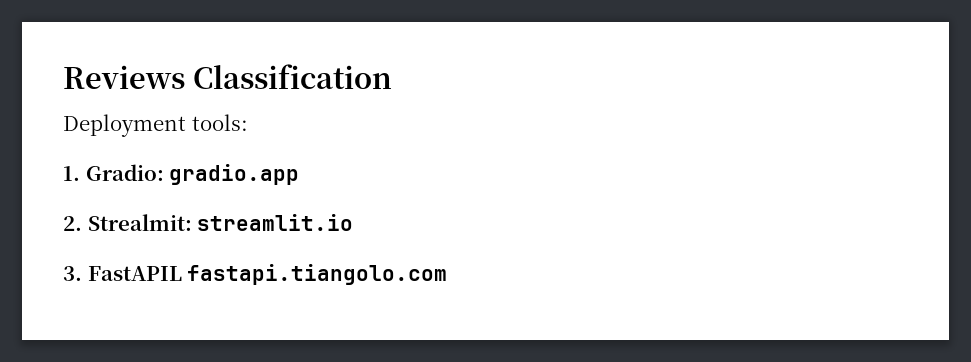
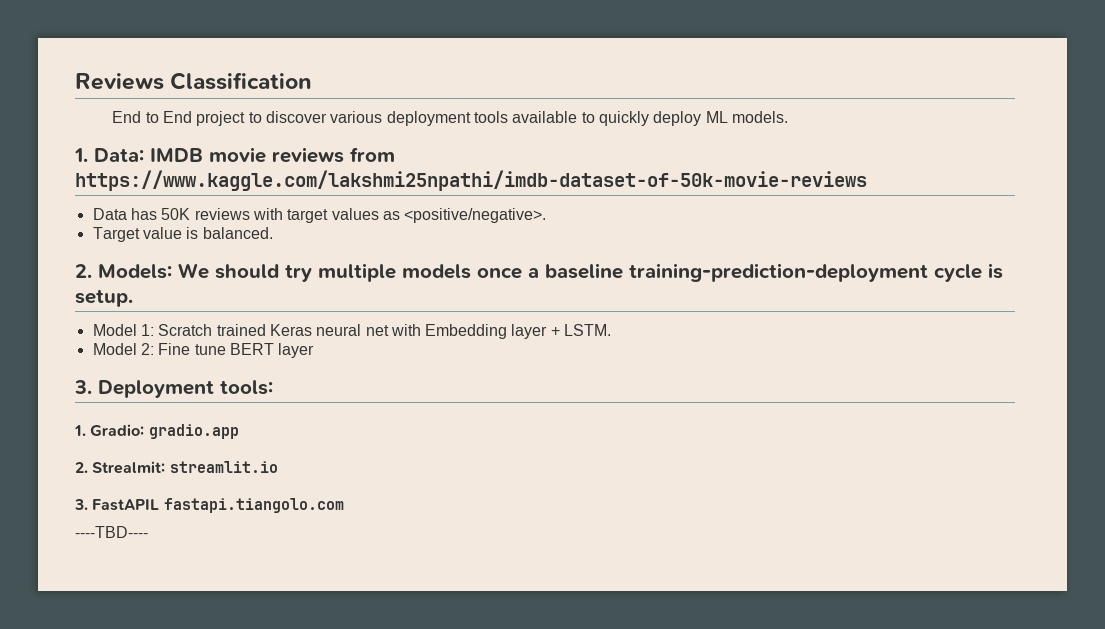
- Deployment tools:
+ End to End project to discover various deployment tools available to quickly deploy ML models.
+ 1. Data: IMDB movie reviews from https://www.kaggle.com/lakshmi25npathi/imdb-dataset-of-50k-movie-reviews
+ Data has 50K reviews with target values as <positive/negative>.
+ Target value is balanced.
+ 2. Models: We should try multiple models once a baseline training-prediction-deployment cycle is setup.
+ Model 1: Scratch trained Keras neural net with Embedding layer + LSTM.
+ Model 2: Fine tune BERT layer
+ 3. Deployment tools:
+ ----TBD----

